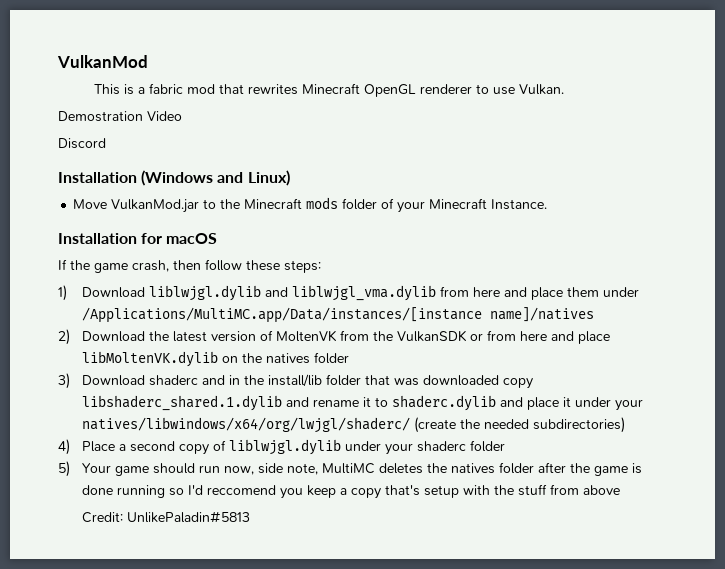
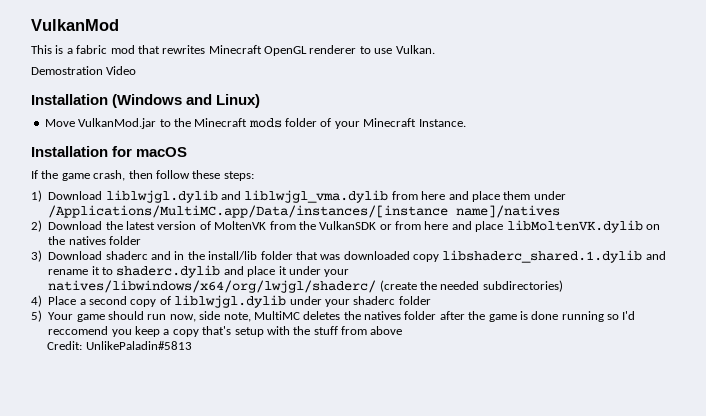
- Discord

